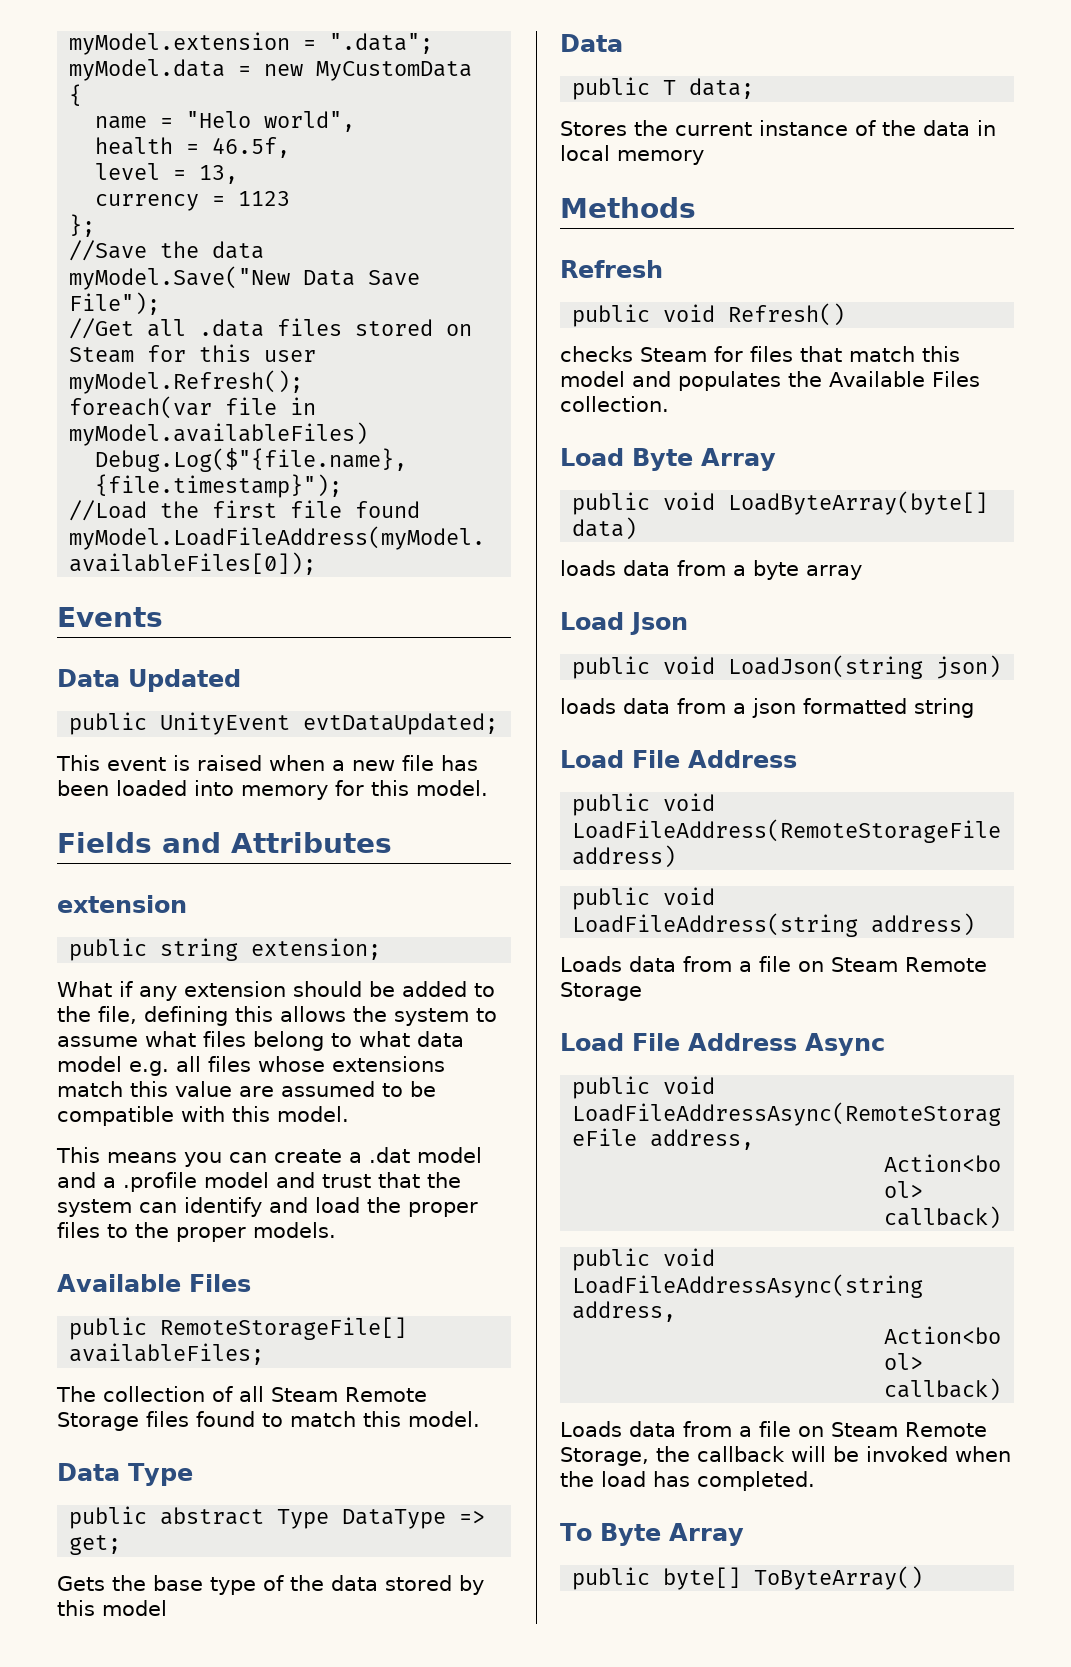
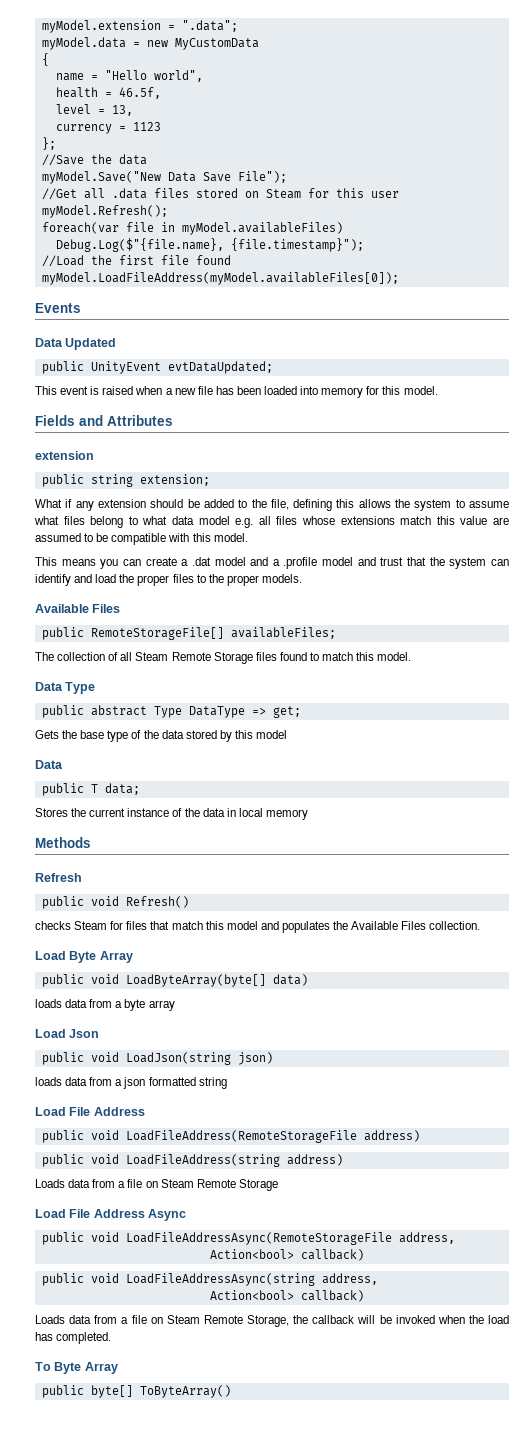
- name = "Helo world",
+ name = "Hello world",

